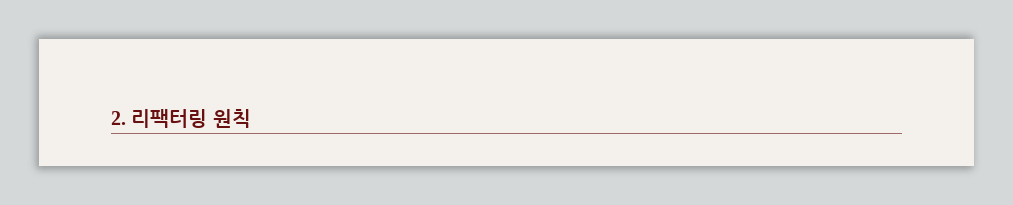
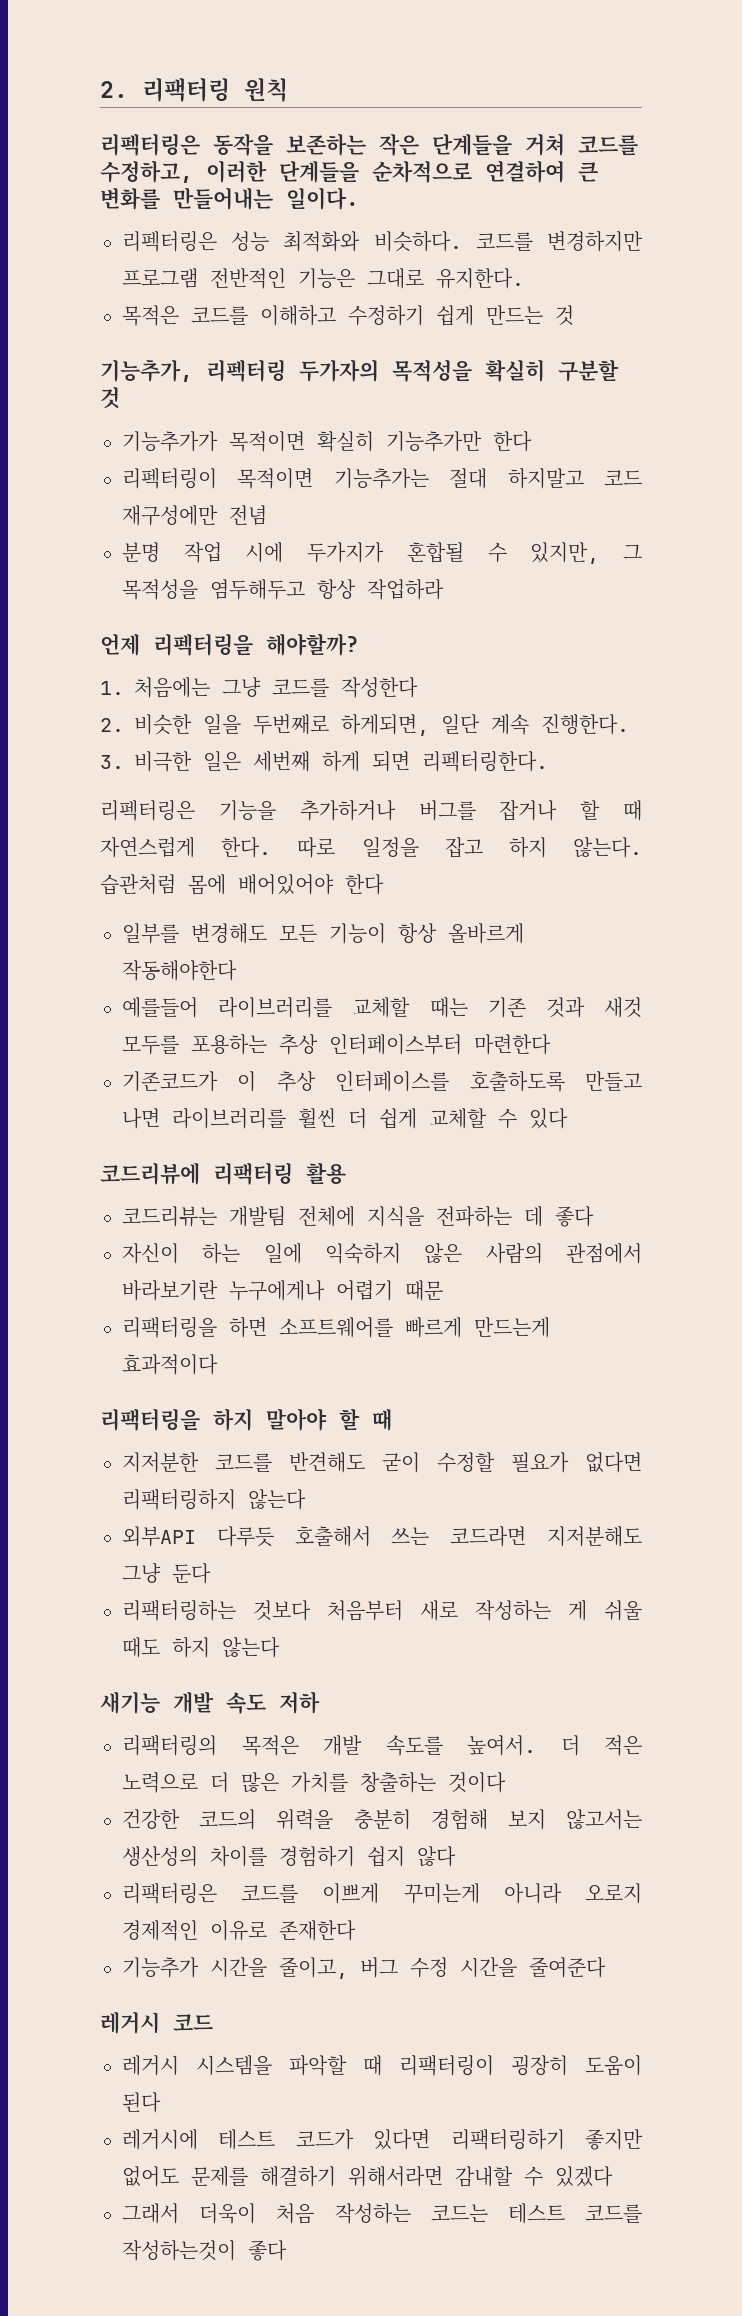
+ 리펙터링은 동작을 보존하는 작은 단계들을 거쳐 코드를 수정하고, 이러한 단계들을 순차적으로 연결하여 큰 변화를 만들어내는 일이다.
+ 리펙터링은 성능 최적화와 비슷하다. 코드를 변경하지만 프로그램 전반적인 기능은 그대로 유지한다.
+ 목적은 코드를 이해하고 수정하기 쉽게 만드는 것
+ 기능추가, 리펙터링 두가자의 목적성을 확실히 구분할 것
+ 기능추가가 목적이면 확실히 기능추가만 한다
+ 리펙터링이 목적이면 기능추가는 절대 하지말고 코드 재구성에만 전념
+ 분명 작업 시에 두가지가 혼합될 수 있지만, 그 목적성을 염두해두고 항상 작업하라
+ 언제 리펙터링을 해야할까?
+ 1. 처음에는 그냥 코드를 작성한다
+ 2. 비슷한 일을 두번째로 하게되면, 일단 계속 진행한다.
+ 3. 비극한 일은 세번째 하게 되면 리펙터링한다.
+ 리펙터링은 기능을 추가하거나 버그를 잡거나 할 때 자연스럽게 한다. 따로 일정을 잡고 하지 않는다. 습관처럼 몸에 배어있어야 한다
+ 일부를 변경해도 모든 기능이 항상 올바르게 작동해야한다
+ 예를들어 라이브러리를 교체할 때는 기존 것과 새것 모두를 포용하는 추상 인터페이스부터 마련한다
+ 기존코드가 이 추상 인터페이스를 호출하도록 만들고 나면 라이브러리를 휠씬 더 쉽게 교체할 수 있다
+ 코드리뷰에 리팩터링 활용
+ 코드리뷰는 개발팀 전체에 지식을 전파하는 데 좋다
+ 자신이 하는 일에 익숙하지 않은 사람의 관점에서 바라보기란 누구에게나 어렵기 때문
+ 리팩터링을 하면 소프트웨어를 빠르게 만드는게 효과적이다
+ 리팩터링을 하지 말아야 할 때
+ 지저분한 코드를 반견해도 굳이 수정할 필요가 없다면 리팩터링하지 않는다
+ 외부API 다루듯 호출해서 쓰는 코드라면 지저분해도 그냥 둔다
+ 리팩터링하는 것보다 처음부터 새로 작성하는 게 쉬울 때도 하지 않는다
+ 새기능 개발 속도 저하
+ 리팩터링의 목적은 개발 속도를 높여서. 더 적은 노력으로 더 많은 가치를 창출하는 것이다
+ 건강한 코드의 위력을 충분히 경험해 보지 않고서는 생산성의 차이를 경험하기 쉽지 않다
+ 리팩터링은 코드를 이쁘게 꾸미는게 아니라 오로지 경제적인 이유로 존재한다
+ 기능추가 시간을 줄이고, 버그 수정 시간을 줄여준다
+ 레거시 코드
+ 레거시 시스템을 파악할 때 리팩터링이 굉장히 도움이 된다
+ 레거시에 테스트 코드가 있다면 리팩터링하기 좋지만 없어도 문제를 해결하기 위해서라면 감내할 수 있겠다
+ 그래서 더욱이 처음 작성하는 코드는 테스트 코드를 작성하는것이 좋다

